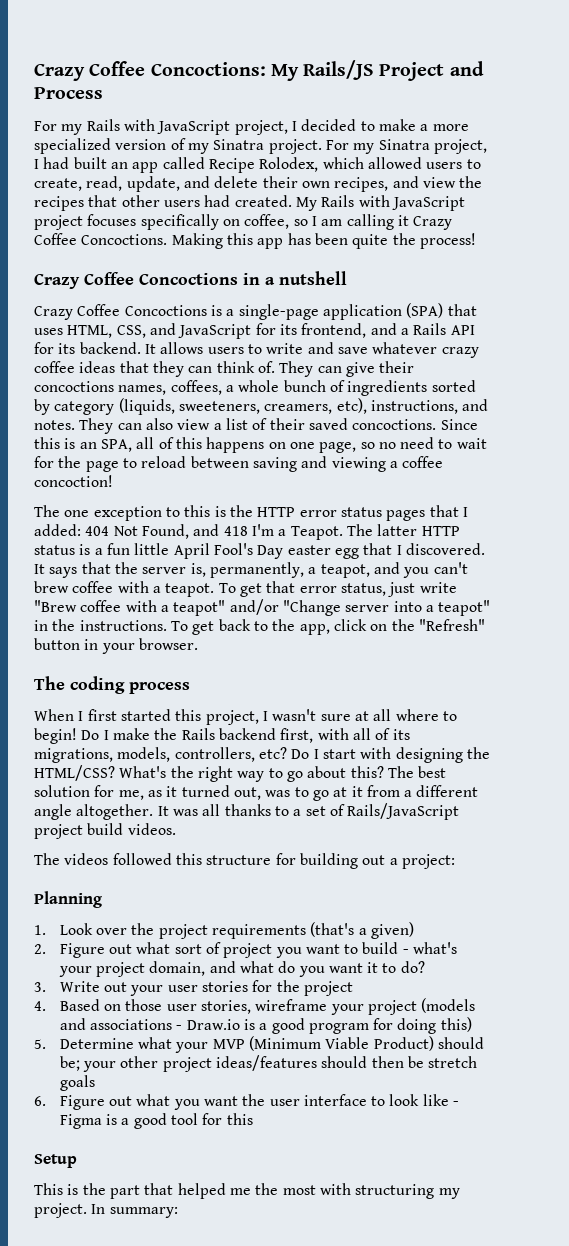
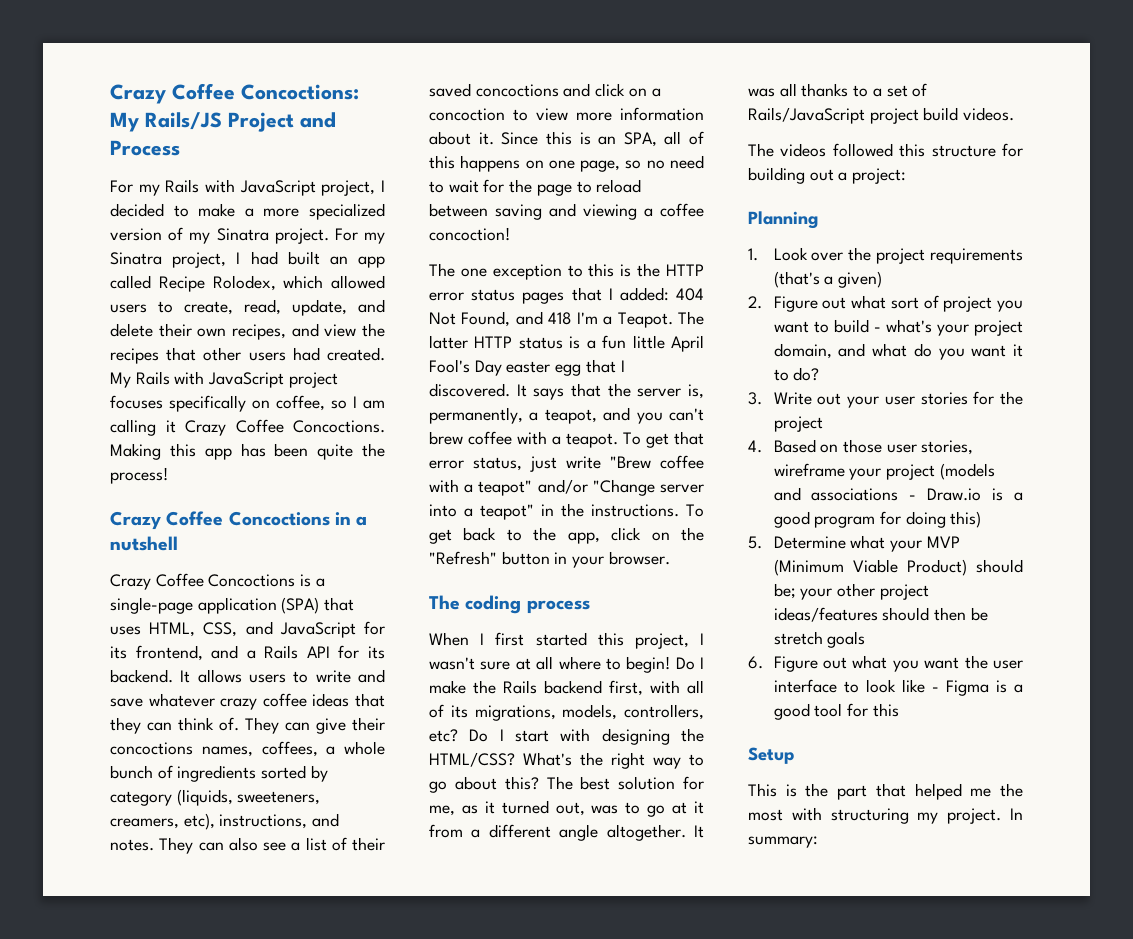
- They can also view a list of their saved concoctions.
+ They can also see a list of their saved concoctions and click on a concoction to view more information about it.

